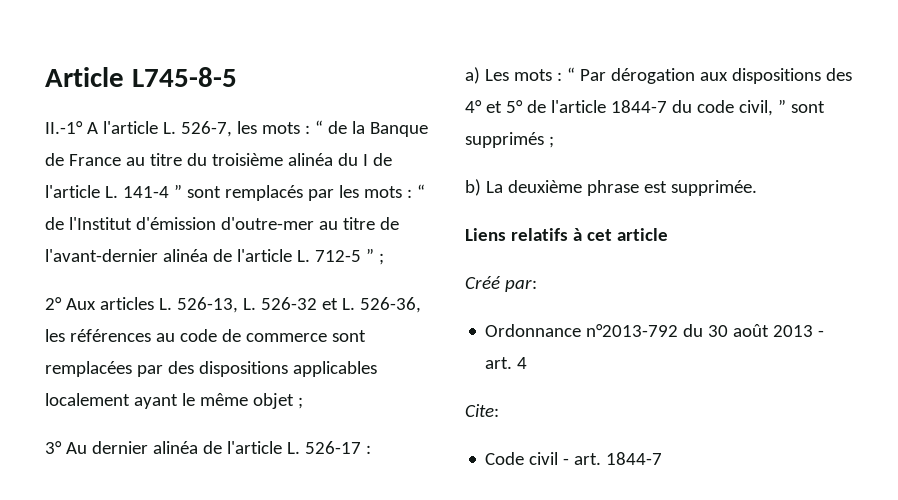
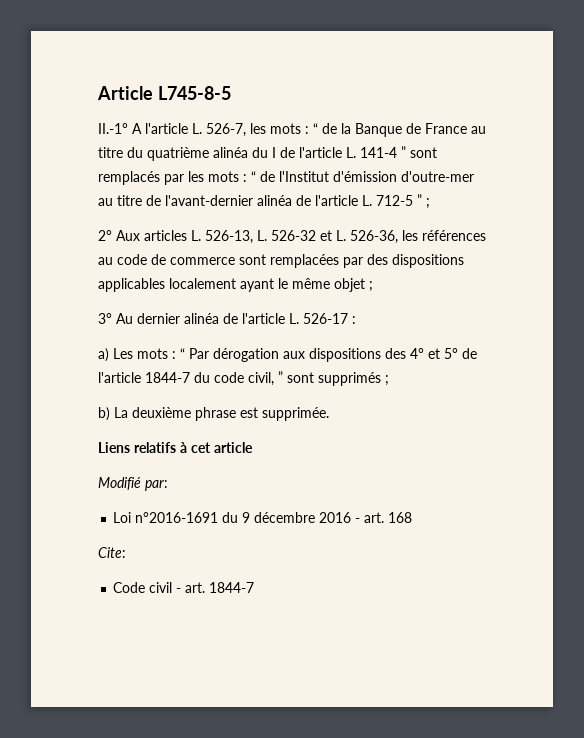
- II.-1° A l'article L. 526-7, les mots : “ de la Banque de France au titre du troisième alinéa du I de l'article L. 141-4 ” sont remplacés par les mots : “ de l'Institut d'émission d'outre-mer au titre de l'avant-dernier alinéa de l'article L. 712-5 ” ;
+ II.-1° A l'article L. 526-7, les mots : “ de la Banque de France au titre du quatrième alinéa du I de l'article L. 141-4 ” sont remplacés par les mots : “ de l'Institut d'émission d'outre-mer au titre de l'avant-dernier alinéa de l'article L. 712-5 ” ;
- Créé par:
+ Modifié par:
- Ordonnance n°2013-792 du 30 août 2013 - art. 4
+ Loi n°2016-1691 du 9 décembre 2016 - art. 168

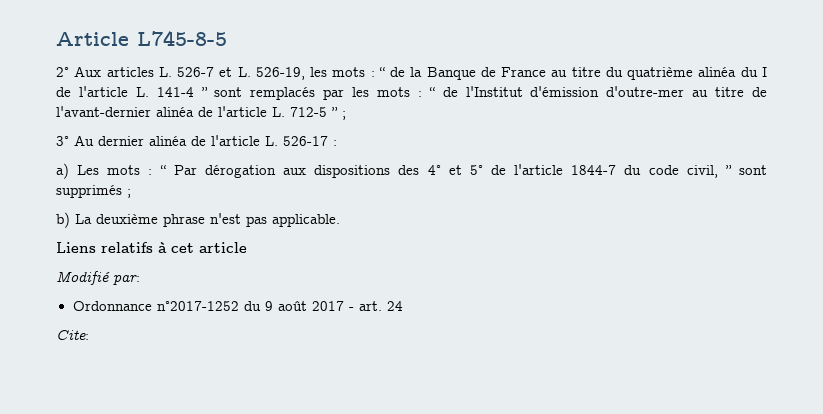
- II.-1° A l'article L. 526-7, les mots : “ de la Banque de France au titre du quatrième alinéa du I de l'article L. 141-4 ” sont remplacés par les mots : “ de l'Institut d'émission d'outre-mer au titre de l'avant-dernier alinéa de l'article L. 712-5 ” ;
+ 2° Aux articles L. 526-7 et L. 526-19, les mots : “ de la Banque de France au titre du quatrième alinéa du I de l'article L. 141-4 ” sont remplacés par les mots : “ de l'Institut d'émission d'outre-mer au titre de l'avant-dernier alinéa de l'article L. 712-5 ” ;
- 2° Aux articles L. 526-13, L. 526-32 et L. 526-36, les références au code de commerce sont remplacées par des dispositions applicables localement ayant le même objet ;
- b) La deuxième phrase est supprimée.
+ b) La deuxième phrase n'est pas applicable.
- Loi n°2016-1691 du 9 décembre 2016 - art. 168
+ Ordonnance n°2017-1252 du 9 août 2017 - art. 24
- Code civil - art. 1844-7

